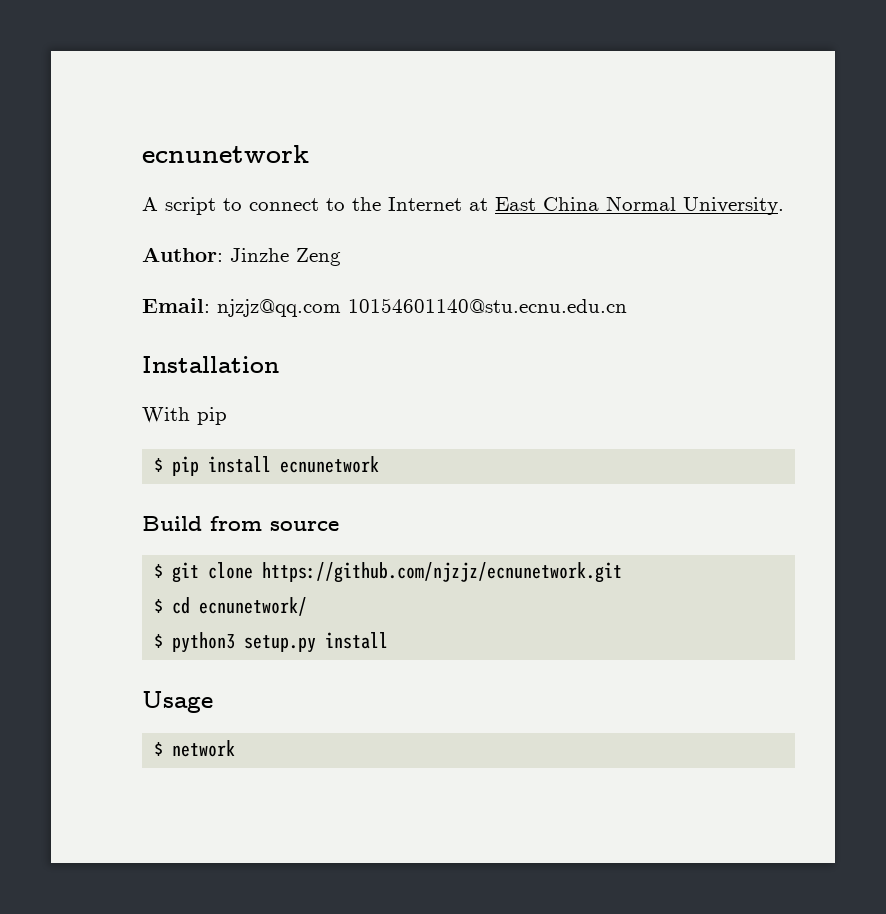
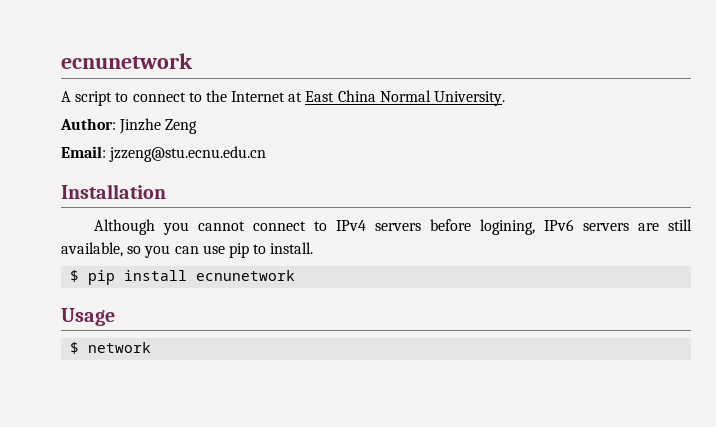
- Email: njzjz@qq.com 10154601140@stu.ecnu.edu.cn
+ Email: jzzeng@stu.ecnu.edu.cn
- With pip
+ Although you cannot connect to IPv4 servers before logining, IPv6 servers are still available, so you can use pip to install.
- Build from source
- $ git clone https://github.com/njzjz/ecnunetwork.git
- $ cd ecnunetwork/
- $ python3 setup.py install

